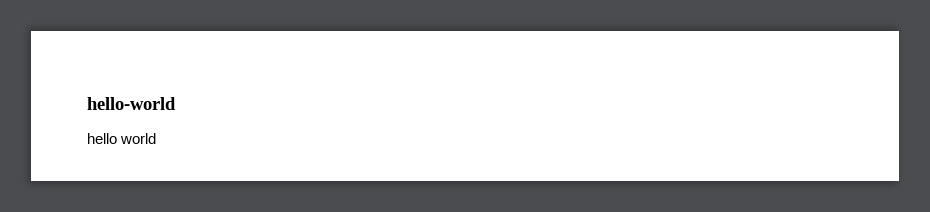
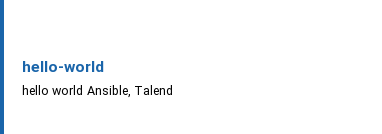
- hello world
+ hello world Ansible, Talend

